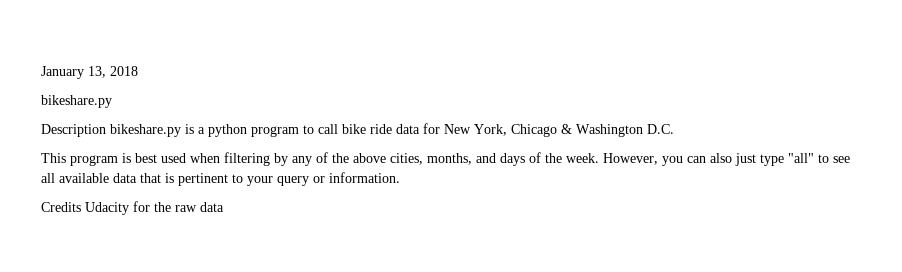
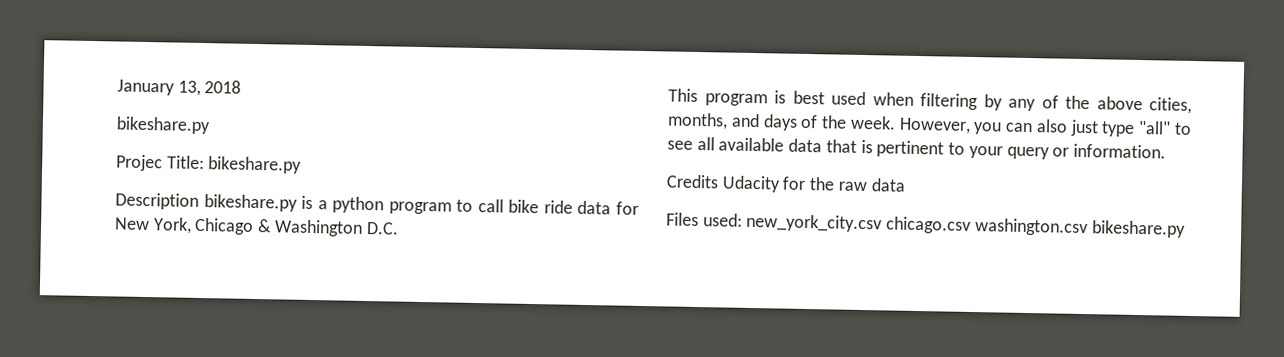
+ Projec Title: bikeshare.py
+ Files used: new_york_city.csv chicago.csv washington.csv bikeshare.py

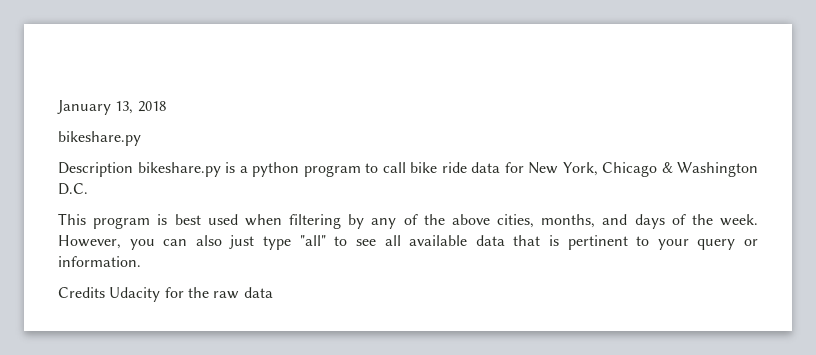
- Projec Title: bikeshare.py
- Files used: new_york_city.csv chicago.csv washington.csv bikeshare.py

